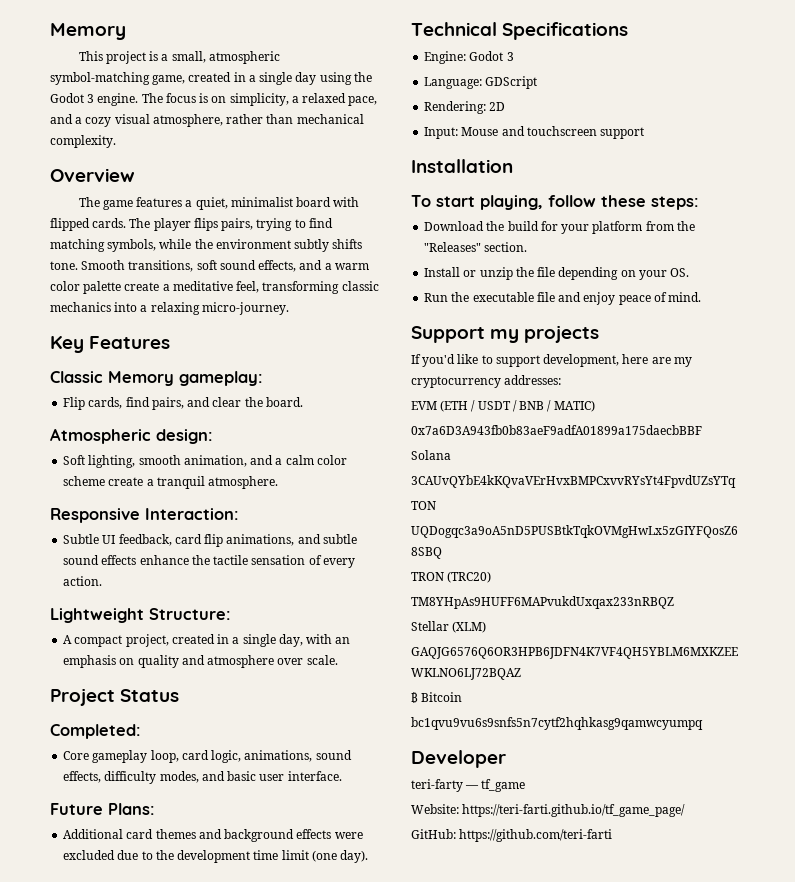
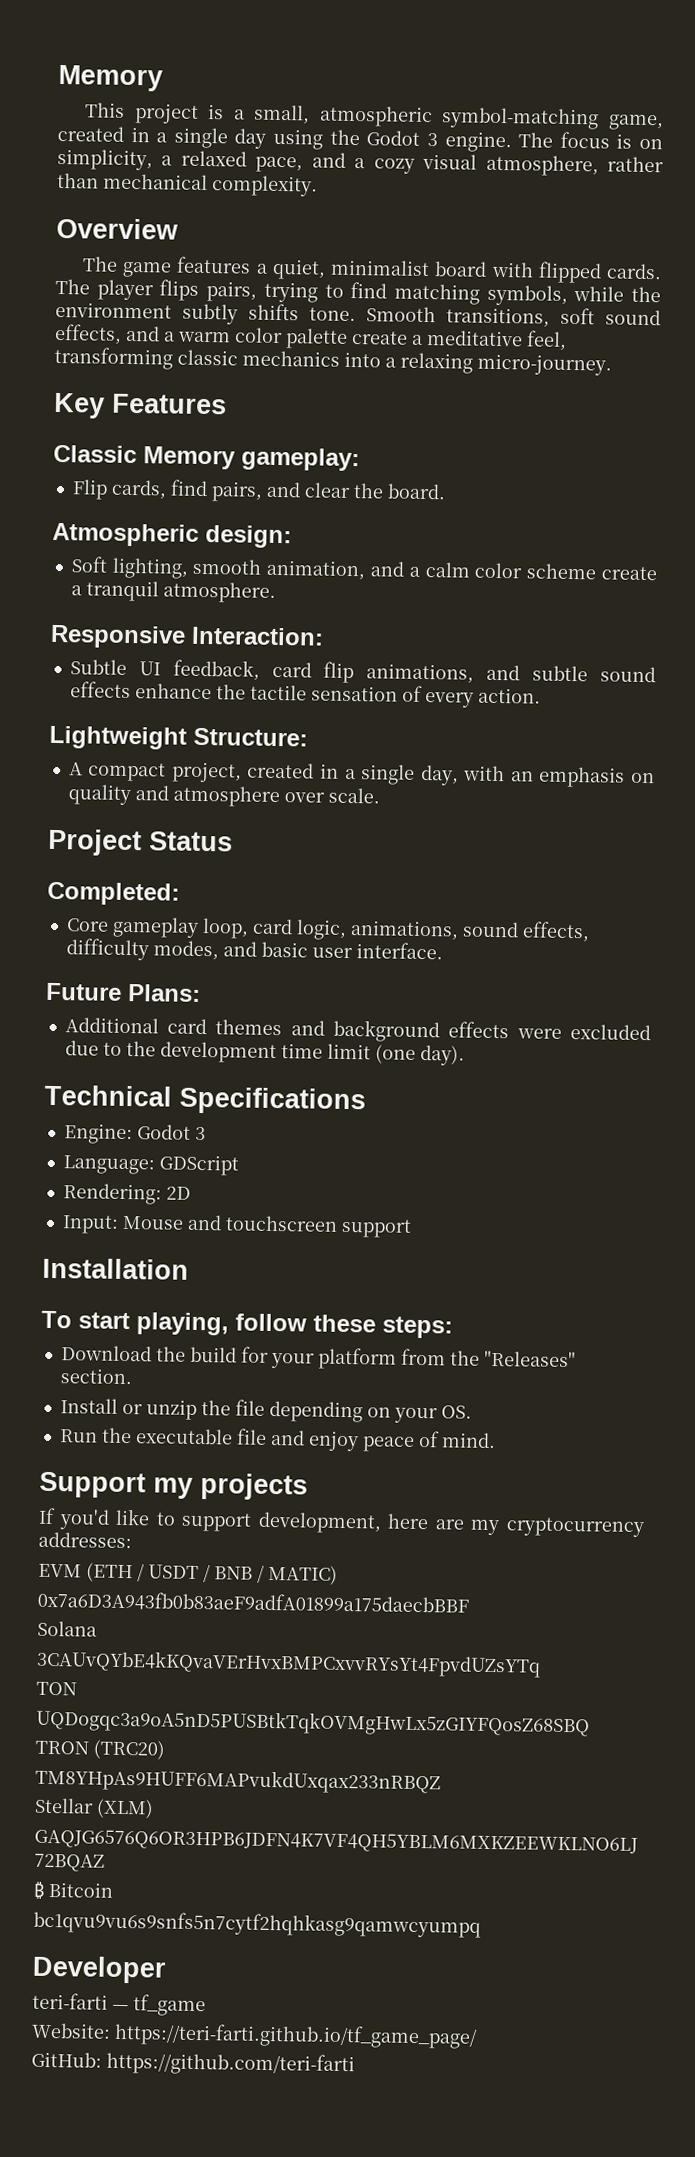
- teri-farty — tf_game
+ teri-farti — tf_game

